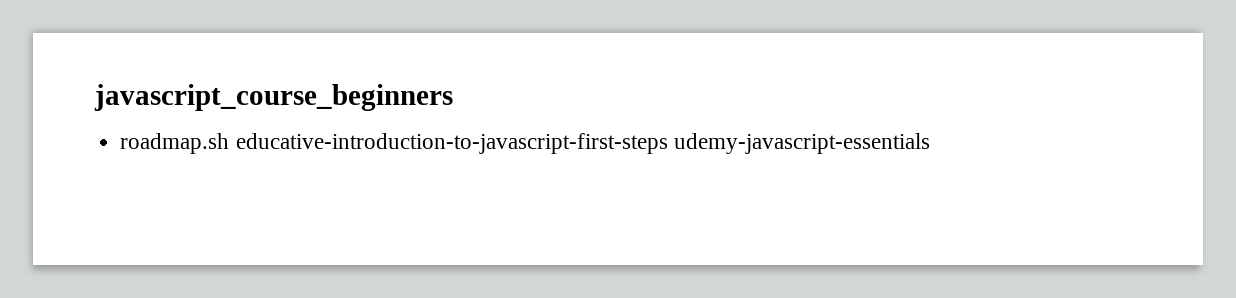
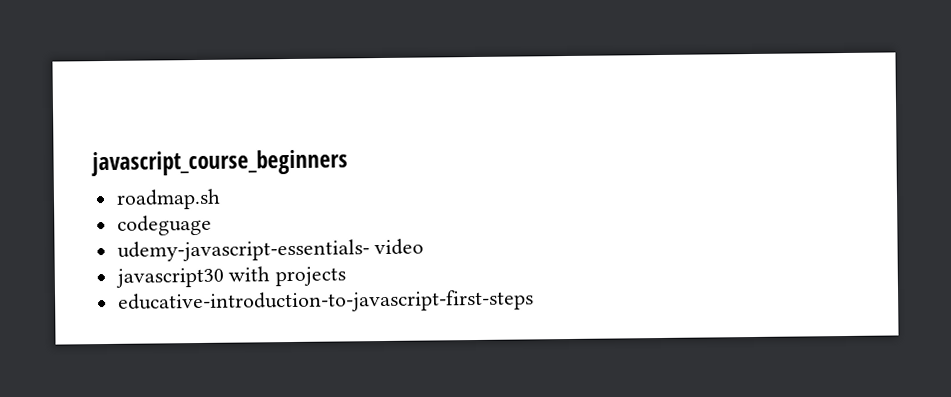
- roadmap.sh educative-introduction-to-javascript-first-steps udemy-javascript-essentials
+ roadmap.sh
+ codeguage
+ udemy-javascript-essentials- video
+ javascript30 with projects
+ educative-introduction-to-javascript-first-steps

